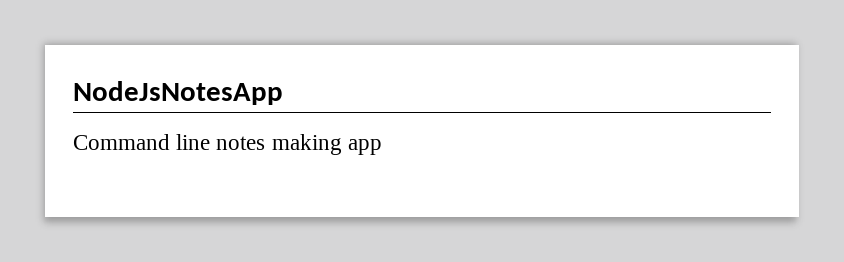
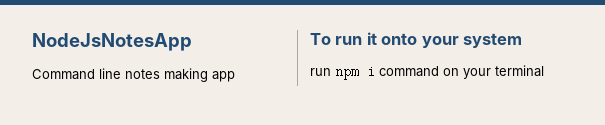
+ To run it onto your system
+ run npm i command on your terminal

